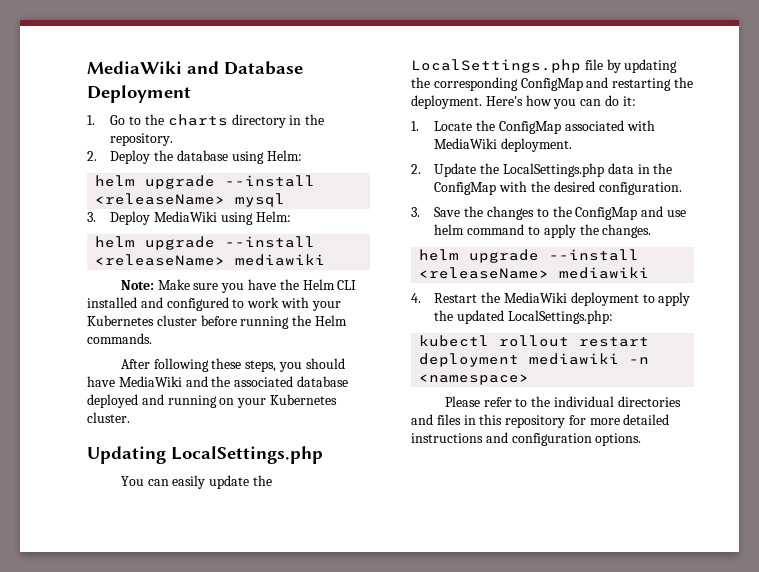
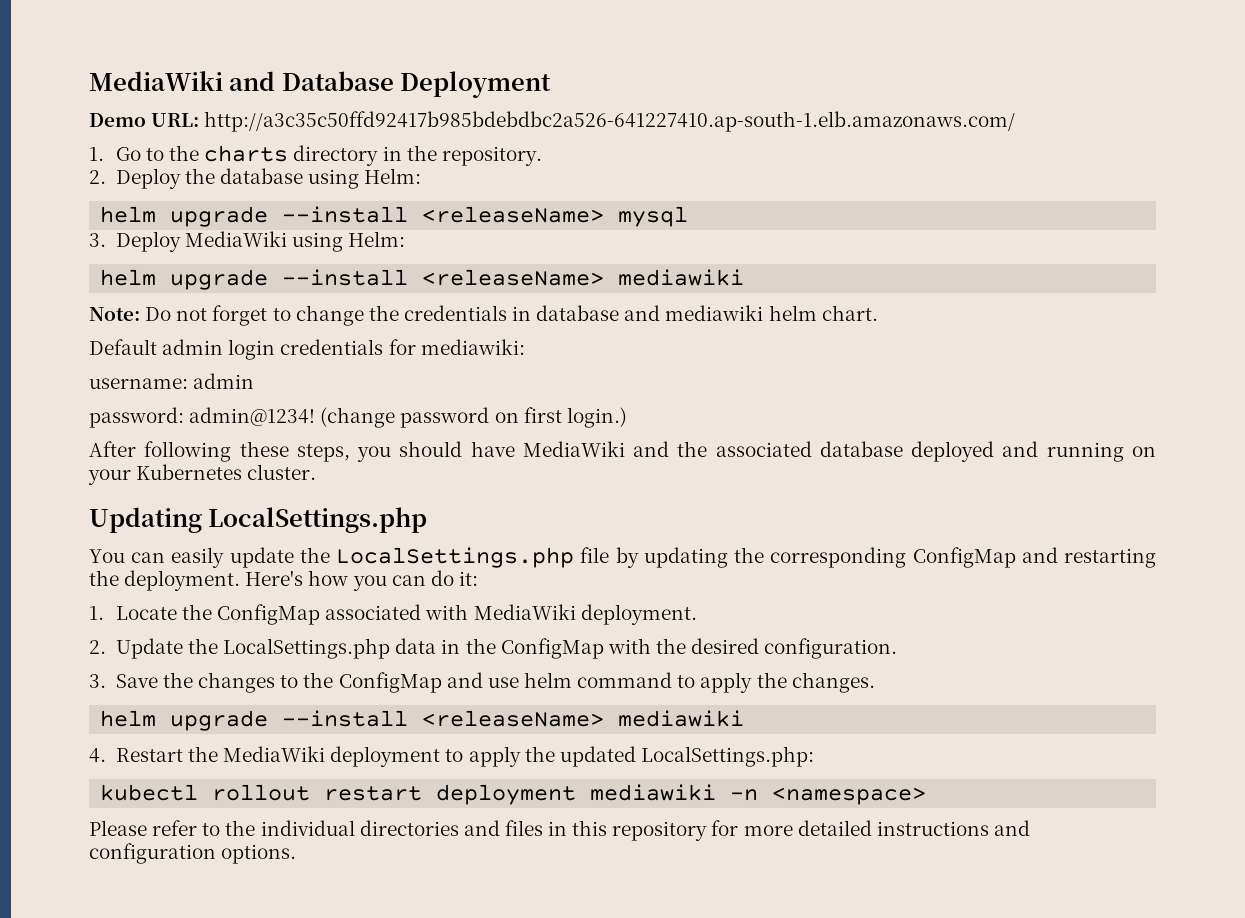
+ Demo URL: http://a3c35c50ffd92417b985bdebdbc2a526-641227410.ap-south-1.elb.amazonaws.com/
- Note: Make sure you have the Helm CLI installed and configured to work with your Kubernetes cluster before running the Helm commands.
+ Note: Do not forget to change the credentials in database and mediawiki helm chart.
+ Default admin login credentials for mediawiki:
+ username: admin
+ password: admin@1234! (change password on first login.)

